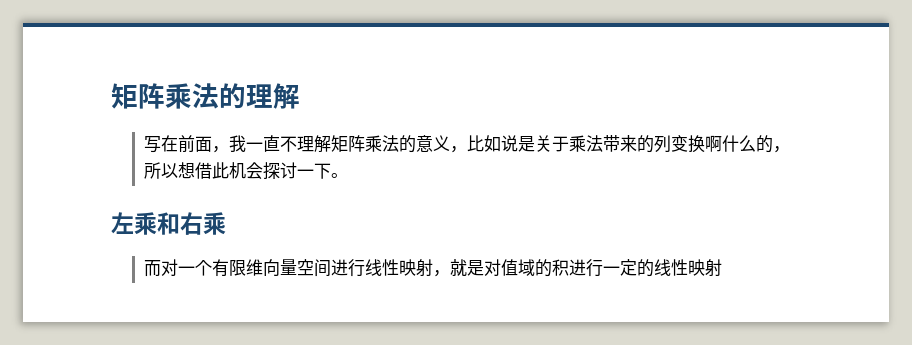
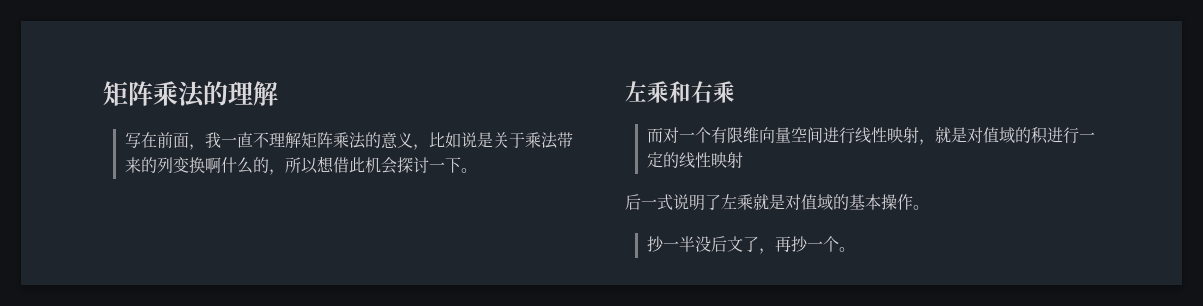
+ 后一式说明了左乘就是对值域的基本操作。
+ 抄一半没后文了，再抄一个。

